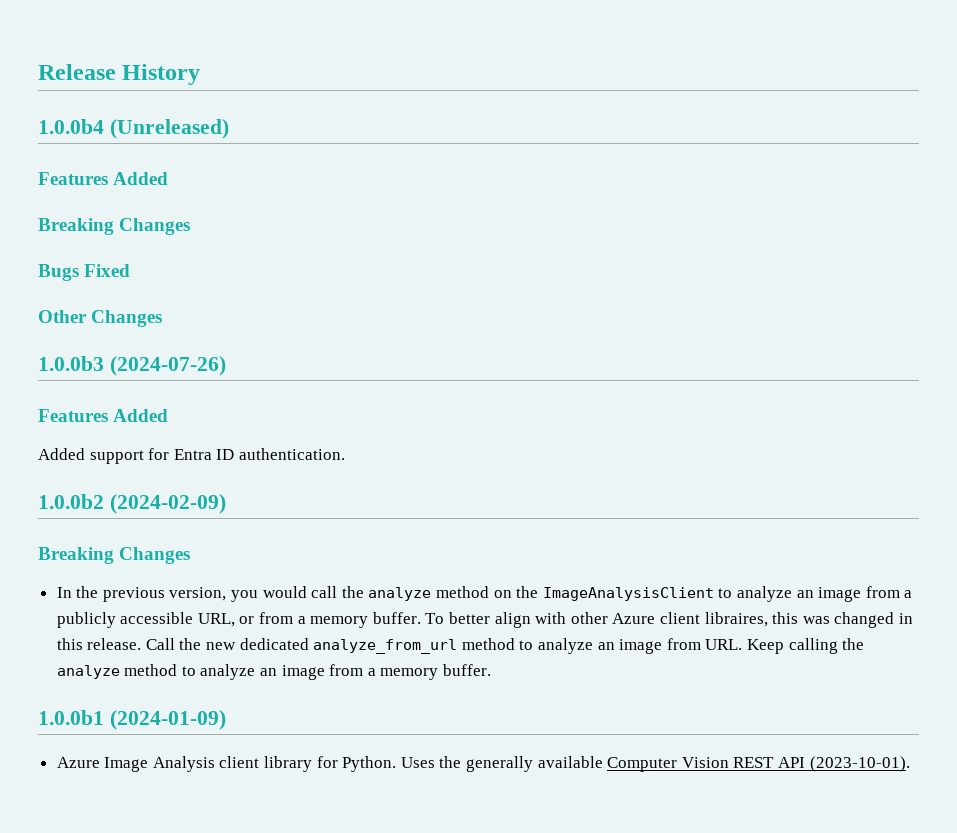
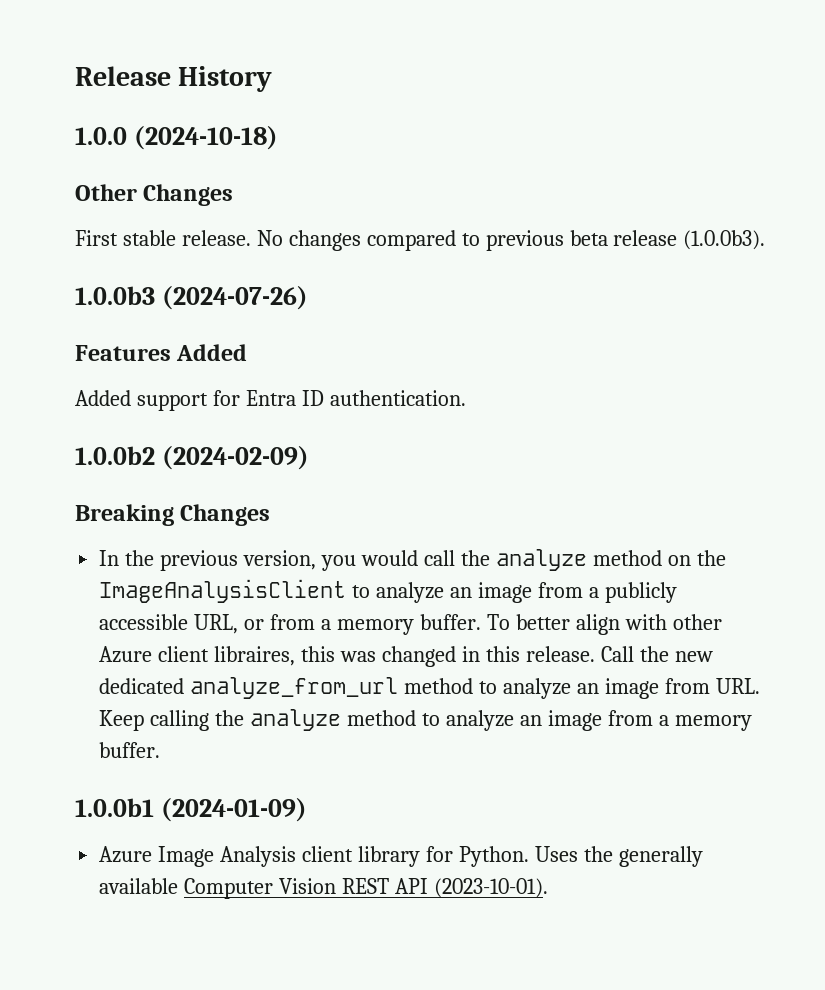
- 1.0.0b4 (Unreleased)
- Features Added
- Breaking Changes
- Bugs Fixed
+ 1.0.0 (2024-10-18)
  Other Changes
+ First stable release. No changes compared to previous beta release (1.0.0b3).

